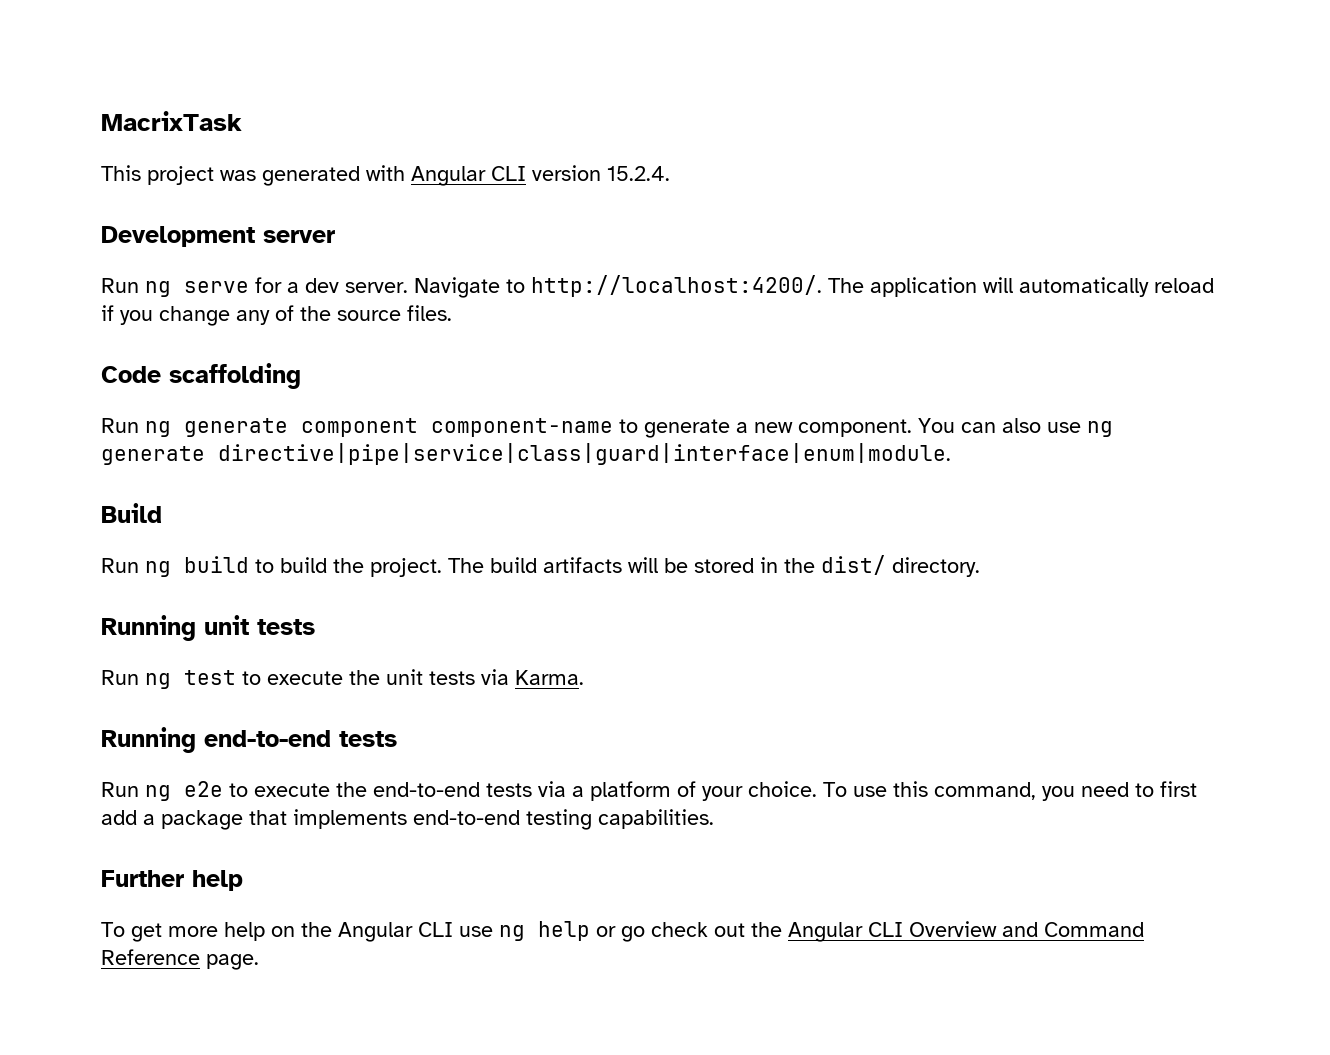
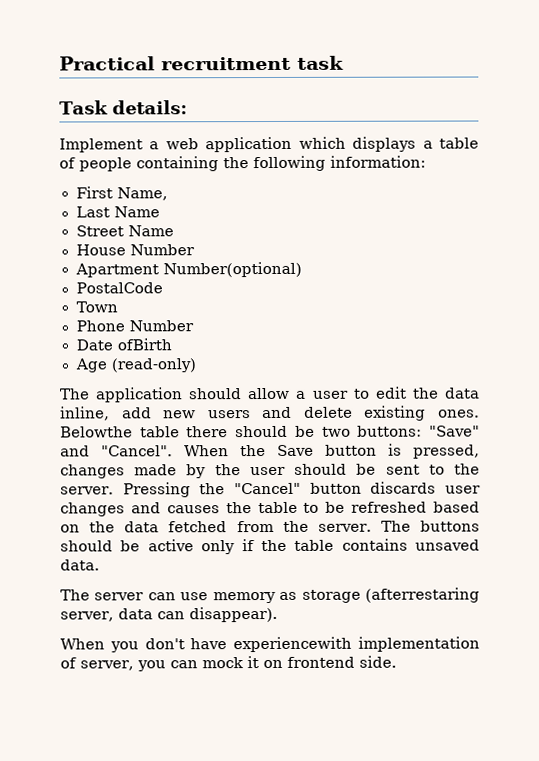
- MacrixTask
- This project was generated with Angular CLI version 15.2.4.
- Development server
- Run ng serve for a dev server. Navigate to http://localhost:4200/. The application will automatically reload if you change any of the source files.
- Code scaffolding
- Run ng generate component component-name to generate a new component. You can also use ng generate directive|pipe|service|class|guard|interface|enum|module.
- Build
- Run ng build to build the project. The build artifacts will be stored in the dist/ directory.
- Running unit tests
- Run ng test to execute the unit tests via Karma.
- Running end-to-end tests
- Run ng e2e to execute the end-to-end tests via a platform of your choice. To use this command, you need to first add a package that implements end-to-end testing capabilities.
- Further help
- To get more help on the Angular CLI use ng help or go check out the Angular CLI Overview and Command Reference page.
+ Practical recruitment task
+ Task details:
+ Implement a web application which displays a table of people containing the following information:
+ First Name,
+ Last Name
+ Street Name
+ House Number
+ Apartment Number(optional)
+ PostalCode
+ Town
+ Phone Number
+ Date ofBirth
+ Age (read-only)
+ The application should allow a user to edit the data inline, add new users and delete existing ones. Belowthe table there should be two buttons: "Save" and "Cancel". When the Save button is pressed, changes made by the user should be sent to the server. Pressing the "Cancel" button discards user changes and causes the table to be refreshed based on the data fetched from the server. The buttons should be active only if the table contains unsaved data.
+ The server can use memory as storage (afterrestaring server, data can disappear).
+ When you don't have experiencewith implementation of server, you can mock it on frontend side.

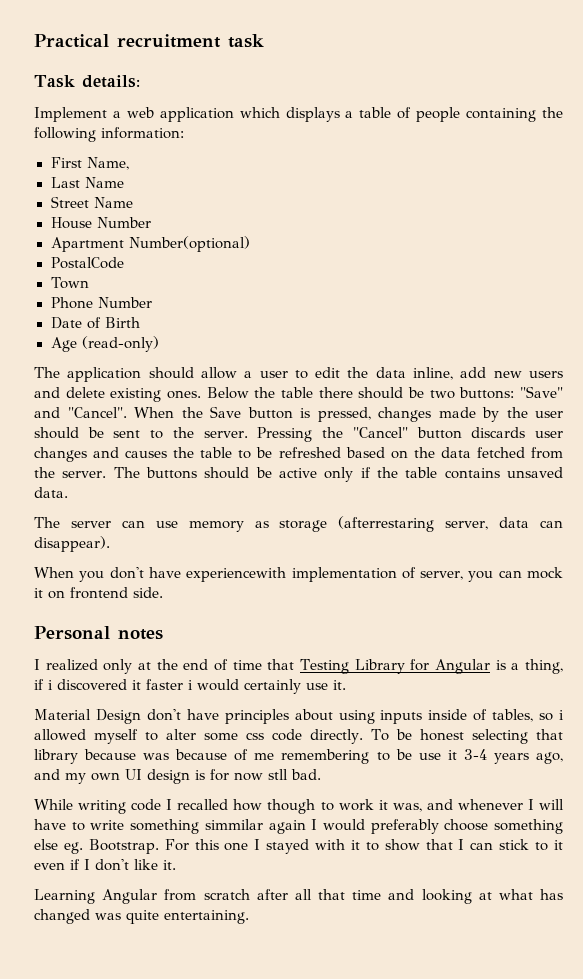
- Date ofBirth
+ Date of Birth
- Belowthe table there should be two buttons: "Save" and "Cancel".
+ Below the table there should be two buttons: "Save" and "Cancel".
+ Personal notes
+ I realized only at the end of time that Testing Library for Angular is a thing, if i discovered it faster i would certainly use it.
+ Material Design don't have principles about using inputs inside of tables, so i allowed myself to alter some css code directly. To be honest selecting that library because was because of me remembering to be use it 3-4 years ago, and my own UI design is for now stll bad.
+ While writing code I recalled how though to work it was, and whenever I will have to write something simmilar again I would preferably choose something else eg. Bootstrap. For this one I stayed with it to show that I can stick to it even if I don't like it.
+ Learning Angular from scratch after all that time and looking at what has changed was quite entertaining.

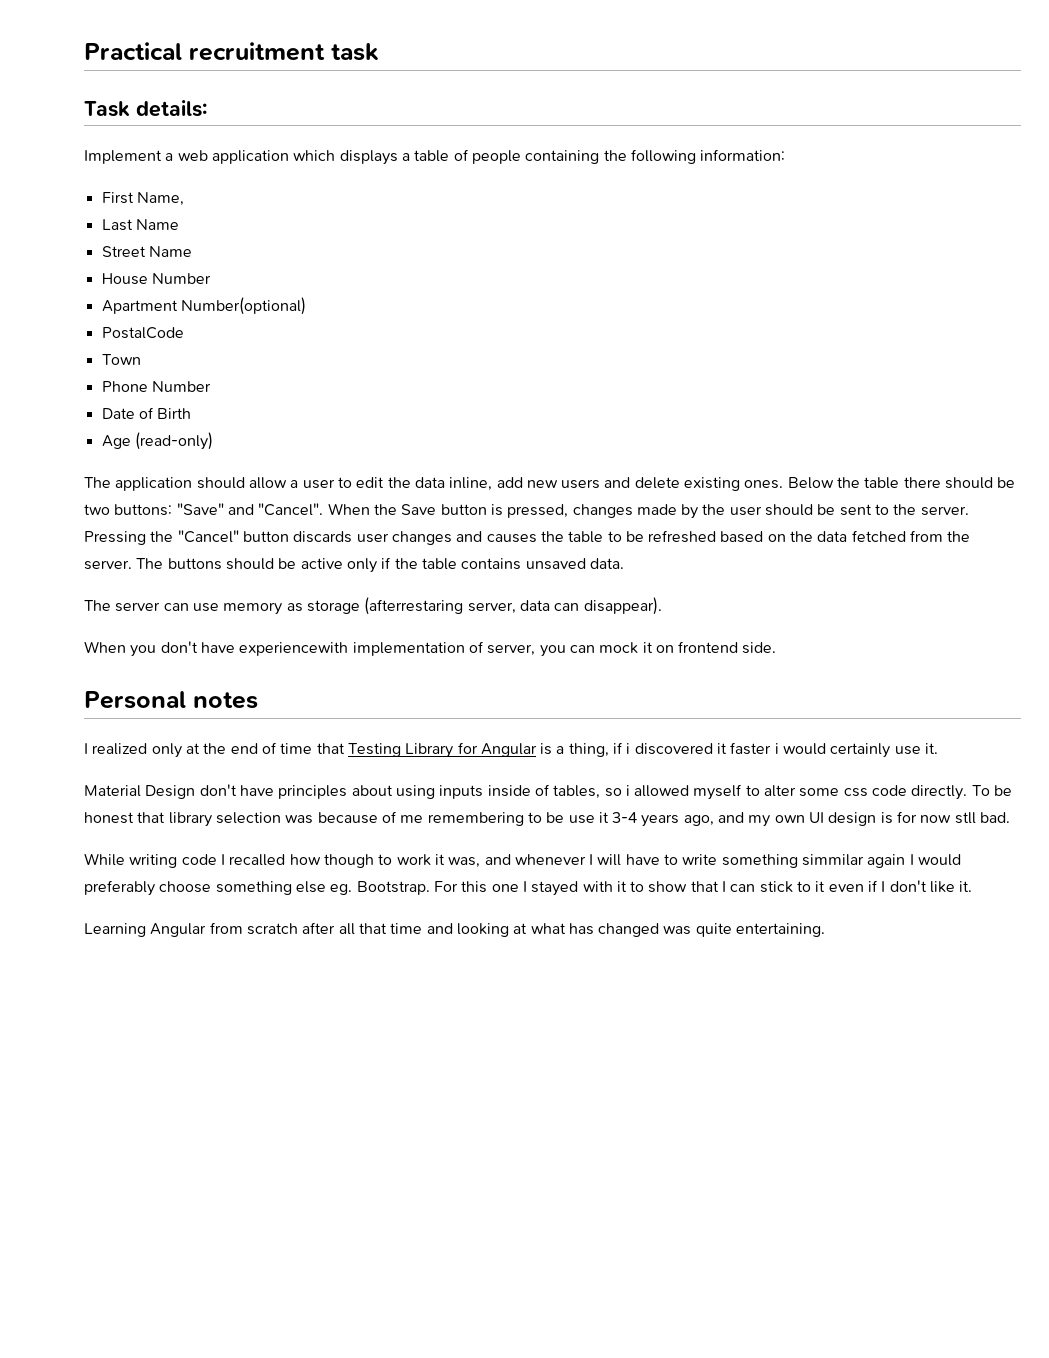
- To be honest selecting that library because was because of me remembering to be use it 3-4 years ago, and my own UI design is for now stll bad.
+ To be honest that library selection was because of me remembering to be use it 3-4 years ago, and my own UI design is for now stll bad.

